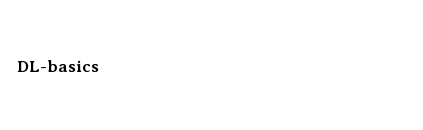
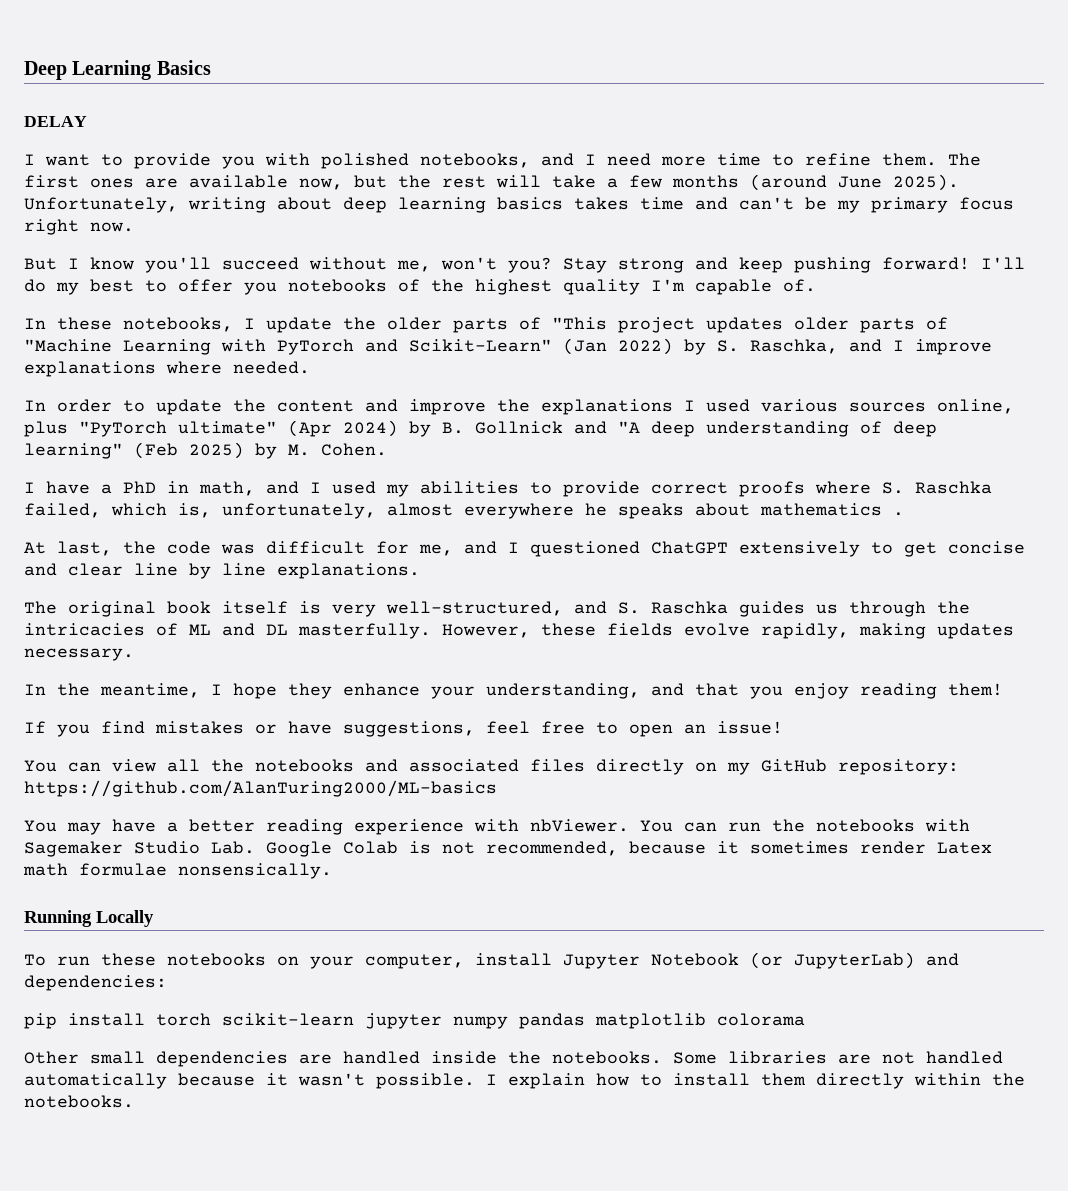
- DL-basics
+ Deep Learning Basics
+ DELAY
+ I want to provide you with polished notebooks, and I need more time to refine them. The first ones are available now, but the rest will take a few months (around June 2025). Unfortunately, writing about deep learning basics takes time and can't be my primary focus right now.
+ But I know you'll succeed without me, won't you? Stay strong and keep pushing forward! I'll do my best to offer you notebooks of the highest quality I'm capable of.
+ In these notebooks, I update the older parts of "This project updates older parts of "Machine Learning with PyTorch and Scikit-Learn" (Jan 2022) by S. Raschka, and I improve explanations where needed.
+ In order to update the content and improve the explanations I used various sources online, plus "PyTorch ultimate" (Apr 2024) by B. Gollnick and "A deep understanding of deep learning" (Feb 2025) by M. Cohen.
+ I have a PhD in math, and I used my abilities to provide correct proofs where S. Raschka failed, which is, unfortunately, almost everywhere he speaks about mathematics .
+ At last, the code was difficult for me, and I questioned ChatGPT extensively to get concise and clear line by line explanations.
+ The original book itself is very well-structured, and S. Raschka guides us through the intricacies of ML and DL masterfully. However, these fields evolve rapidly, making updates necessary.
+ In the meantime, I hope they enhance your understanding, and that you enjoy reading them!
+ If you find mistakes or have suggestions, feel free to open an issue!
+ You can view all the notebooks and associated files directly on my GitHub repository: https://github.com/AlanTuring2000/ML-basics
+ You may have a better reading experience with nbViewer. You can run the notebooks with Sagemaker Studio Lab. Google Colab is not recommended, because it sometimes render Latex math formulae nonsensically.
+ Running Locally
+ To run these notebooks on your computer, install Jupyter Notebook (or JupyterLab) and dependencies:
+ pip install torch scikit-learn jupyter numpy pandas matplotlib colorama
+ Other small dependencies are handled inside the notebooks. Some libraries are not handled automatically because it wasn't possible. I explain how to install them directly within the notebooks.

